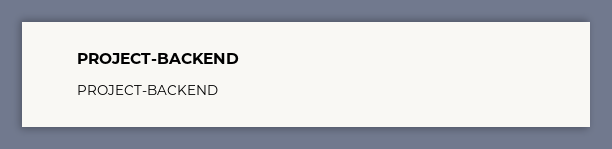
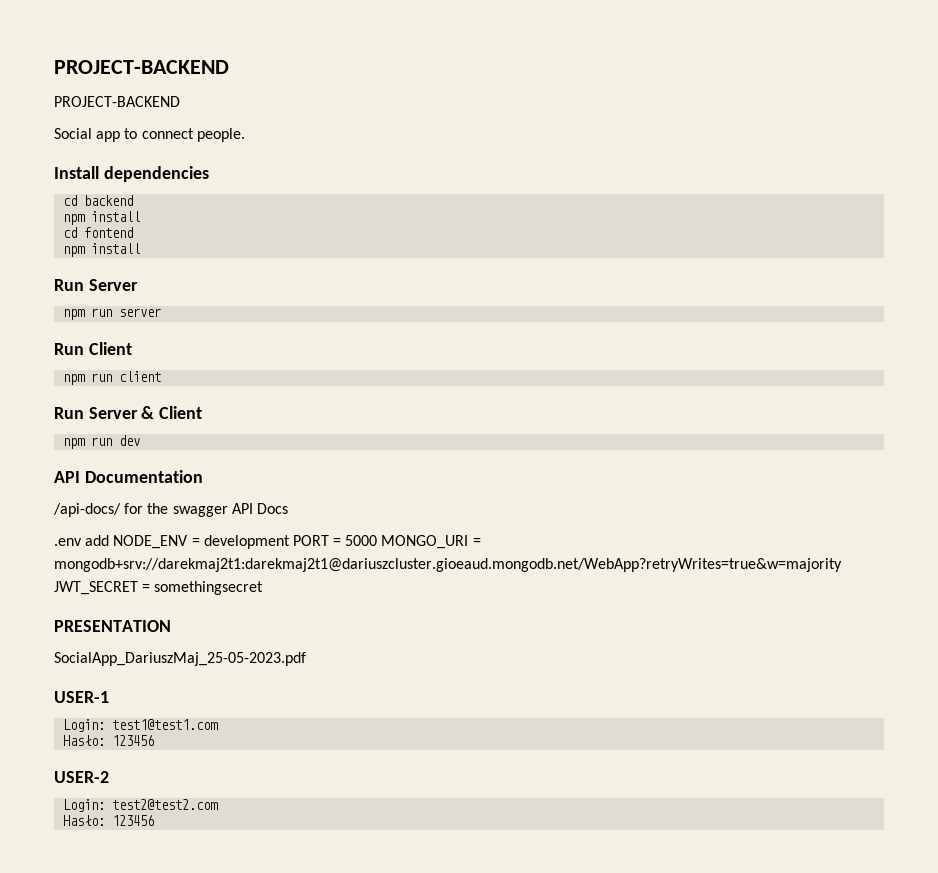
+ Social app to connect people.
+ Install dependencies
+ cd backend
+ npm install
+ cd fontend
+ npm install
+ Run Server
+ npm run server
+ Run Client
+ npm run client
+ Run Server & Client
+ npm run dev
+ API Documentation
+ /api-docs/ for the swagger API Docs
+ .env add NODE_ENV = development PORT = 5000 MONGO_URI = mongodb+srv://darekmaj2t1:darekmaj2t1@dariuszcluster.gioeaud.mongodb.net/WebApp?retryWrites=true&w=majority JWT_SECRET = somethingsecret
+ PRESENTATION
+ SocialApp_DariuszMaj_25-05-2023.pdf
+ USER-1
+ Login: test1@test1.com
+ Hasło: 123456
+ USER-2
+ Login: test2@test2.com
+ Hasło: 123456

